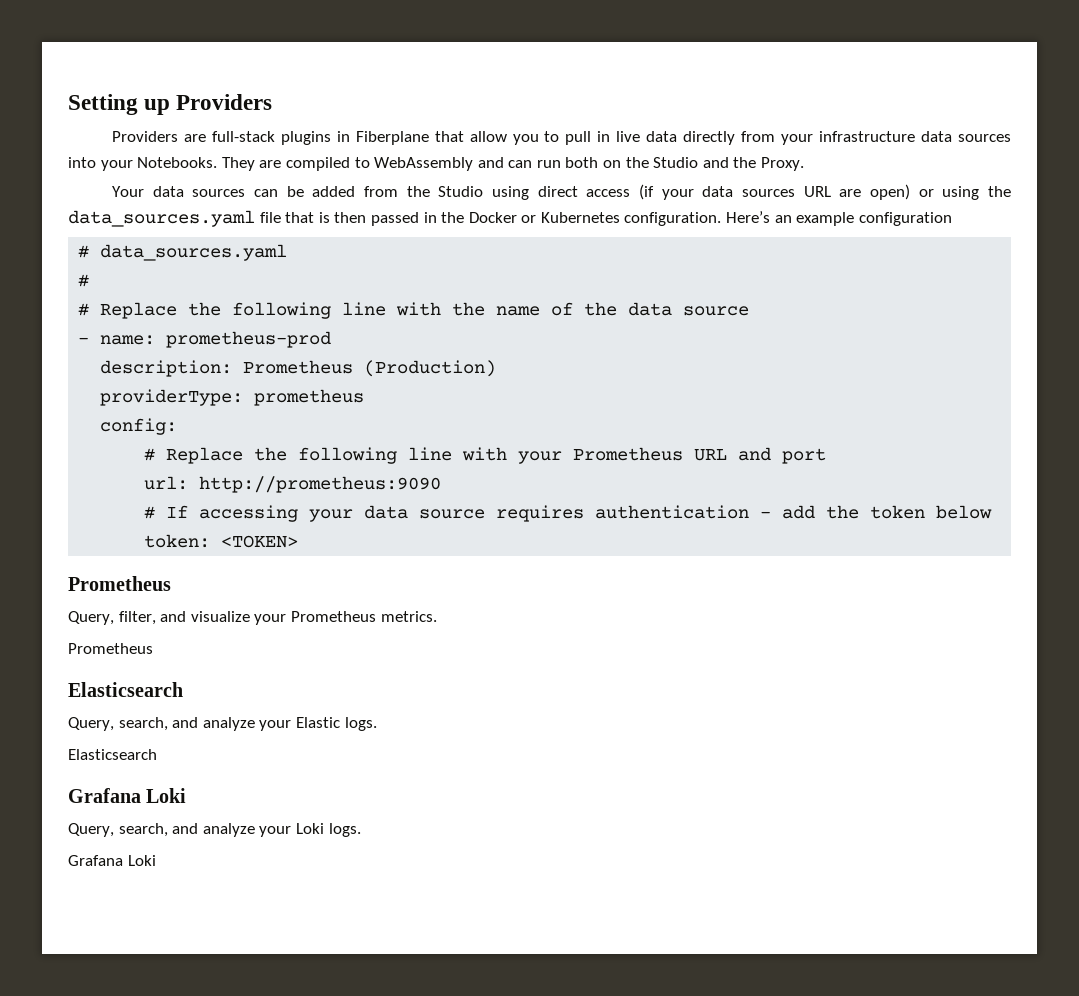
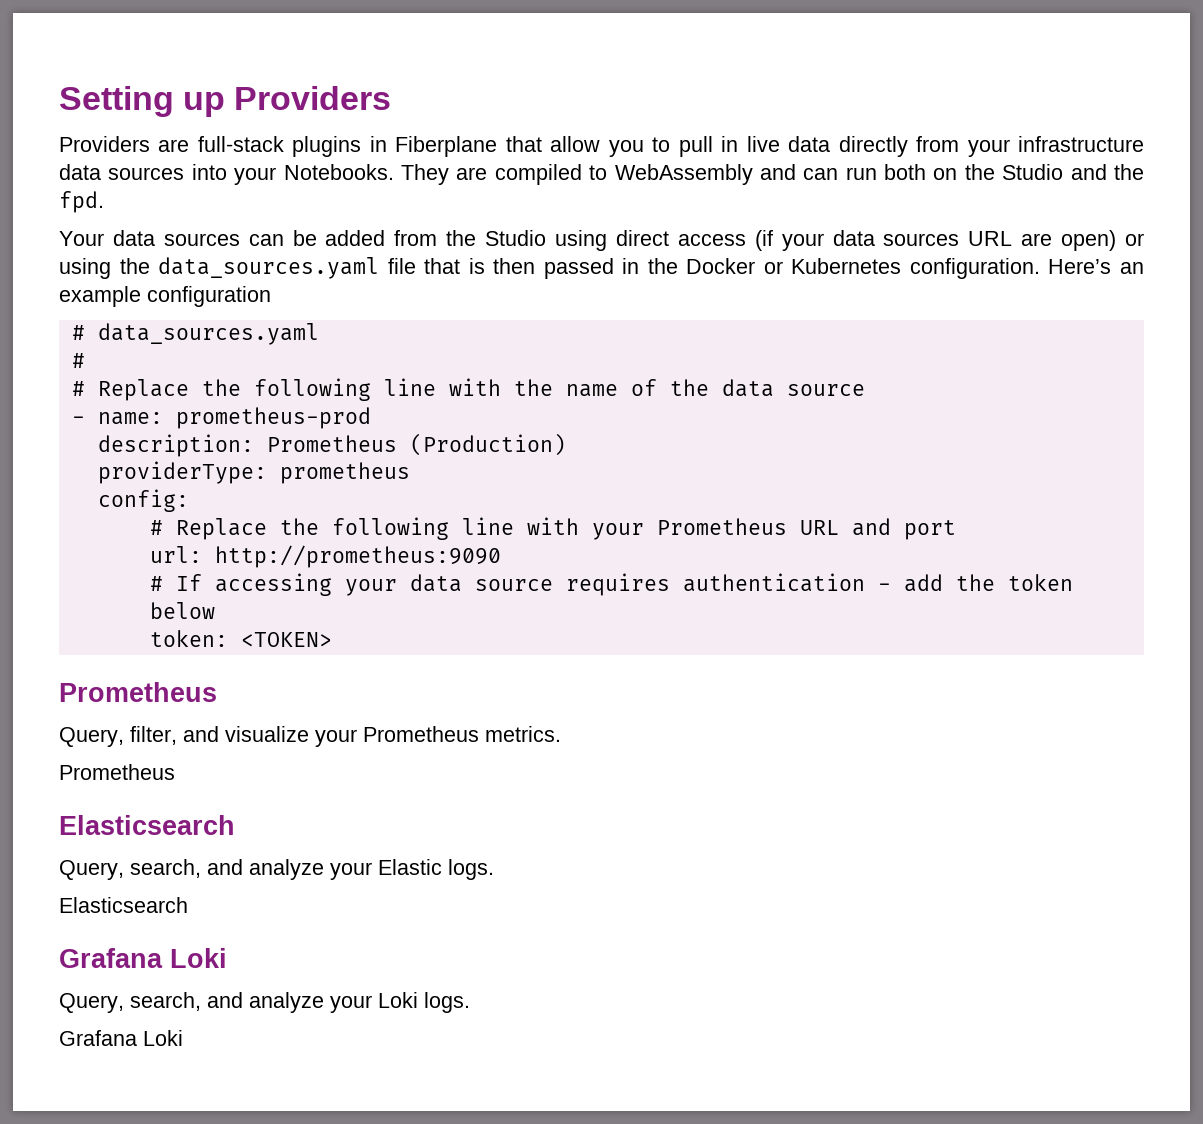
- They are compiled to WebAssembly and can run both on the Studio and the Proxy.
+ They are compiled to WebAssembly and can run both on the Studio and the fpd.

